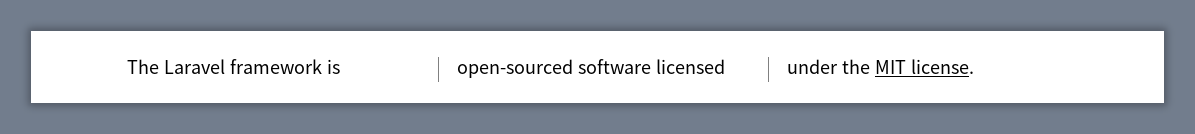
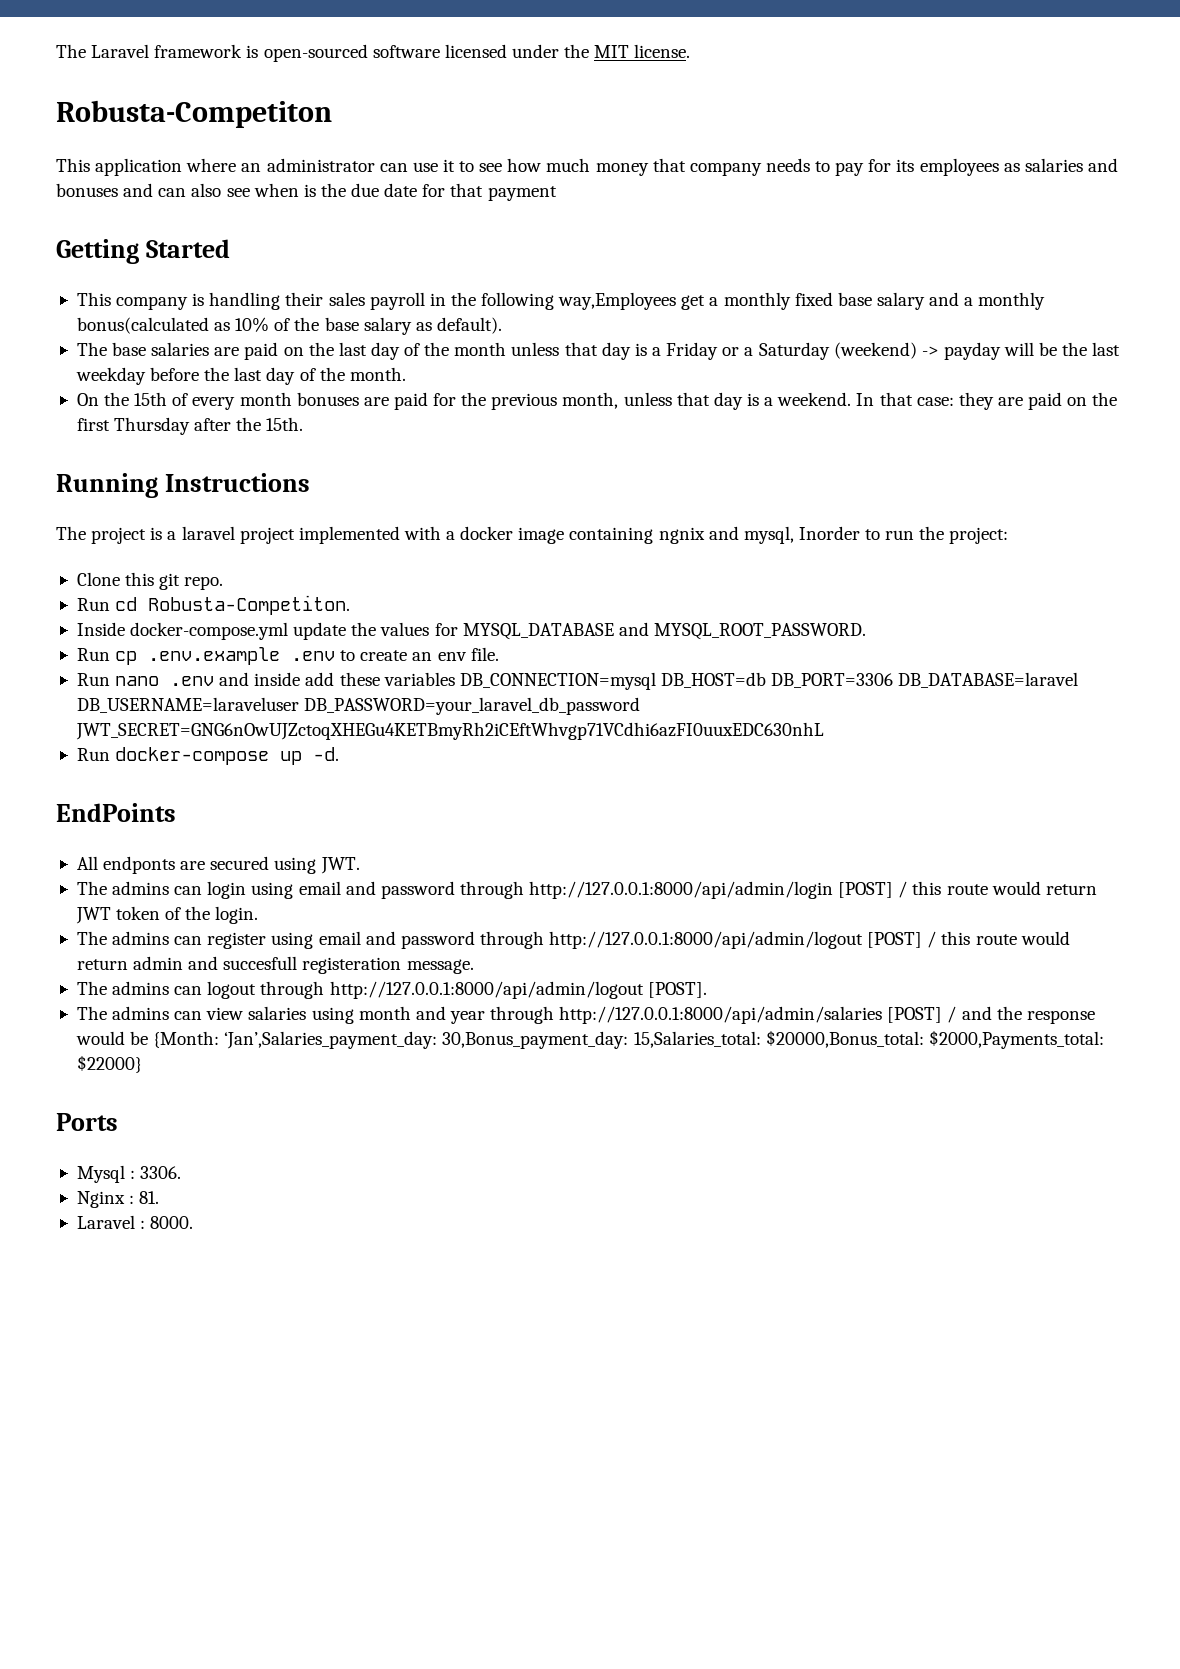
+ Robusta-Competiton
+ This application where an administrator can use it to see how much money that company needs to pay for its employees as salaries and bonuses and can also see when is the due date for that payment
+ Getting Started
+ This company is handling their sales payroll in the following way,Employees get a monthly fixed base salary and a monthly bonus(calculated as 10% of the base salary as default).
+ The base salaries are paid on the last day of the month unless that day is a Friday or a Saturday (weekend) -> payday will be the last weekday before the last day of the month.
+ On the 15th of every month bonuses are paid for the previous month, unless that day is a weekend. In that case: they are paid on the first Thursday after the 15th.
+ Running Instructions
+ The project is a laravel project implemented with a docker image containing ngnix and mysql, Inorder to run the project:
+ Clone this git repo.
+ Run cd Robusta-Competiton.
+ Inside docker-compose.yml update the values for MYSQL_DATABASE and MYSQL_ROOT_PASSWORD.
+ Run cp .env.example .env to create an env file.
+ Run nano .env and inside add these variables DB_CONNECTION=mysql DB_HOST=db DB_PORT=3306 DB_DATABASE=laravel DB_USERNAME=laraveluser DB_PASSWORD=your_laravel_db_password JWT_SECRET=GNG6nOwUJZctoqXHEGu4KETBmyRh2iCEftWhvgp71VCdhi6azFI0uuxEDC630nhL
+ Run docker-compose up -d.
+ EndPoints
+ All endponts are secured using JWT.
+ The admins can login using email and password through http://127.0.0.1:8000/api/admin/login [POST] / this route would return JWT token of the login.
+ The admins can register using email and password through http://127.0.0.1:8000/api/admin/logout [POST] / this route would return admin and succesfull registeration message.
+ The admins can logout through http://127.0.0.1:8000/api/admin/logout [POST].
+ The admins can view salaries using month and year through http://127.0.0.1:8000/api/admin/salaries [POST] / and the response would be {Month: ‘Jan’,Salaries_payment_day: 30,Bonus_payment_day: 15,Salaries_total: $20000,Bonus_total: $2000,Payments_total: $22000}
+ Ports
+ Mysql : 3306.
+ Nginx : 81.
+ Laravel : 8000.

